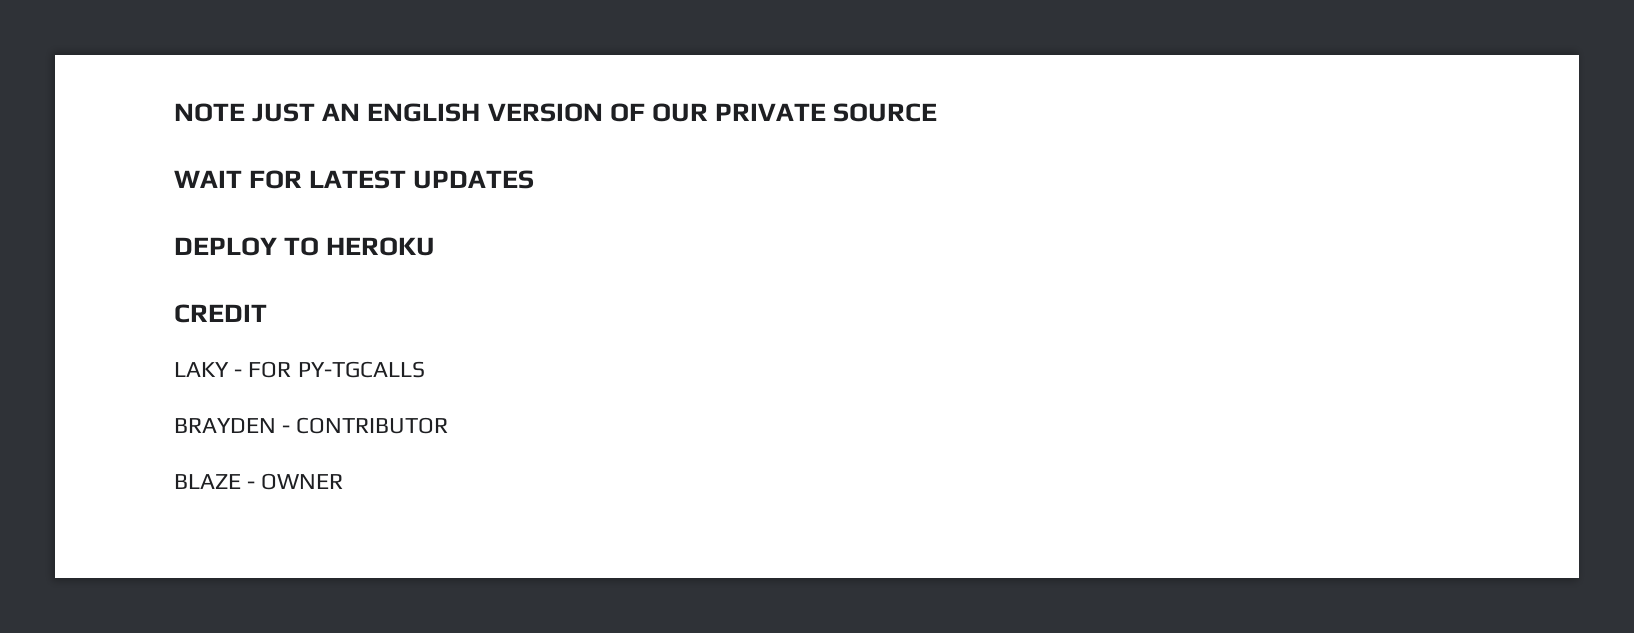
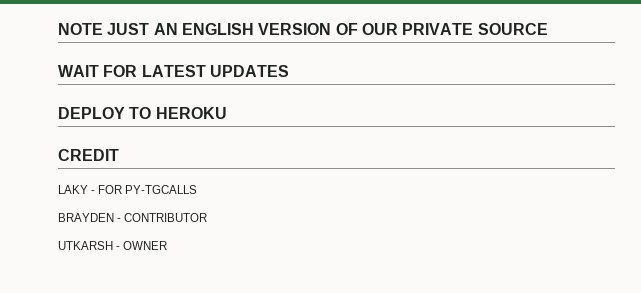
- BLAZE - OWNER
+ UTKARSH - OWNER

